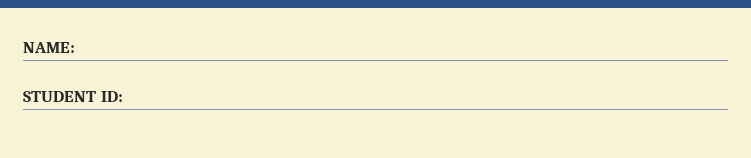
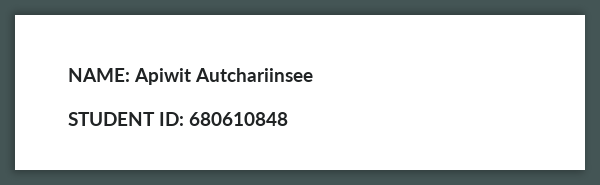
- NAME:
+ NAME: Apiwit Autchariinsee
- STUDENT ID:
+ STUDENT ID: 680610848

